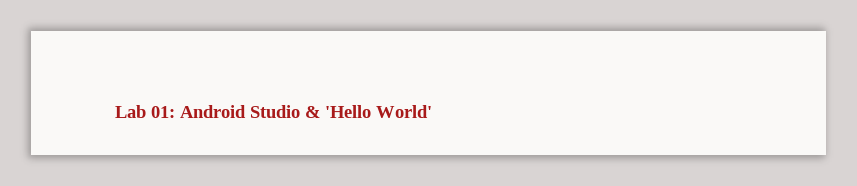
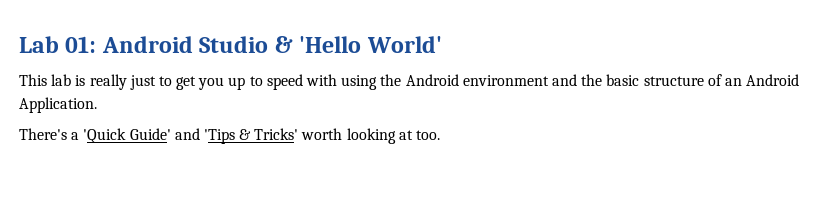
+ This lab is really just to get you up to speed with using the Android environment and the basic structure of an Android Application.
+ There's a 'Quick Guide' and 'Tips & Tricks' worth looking at too.

